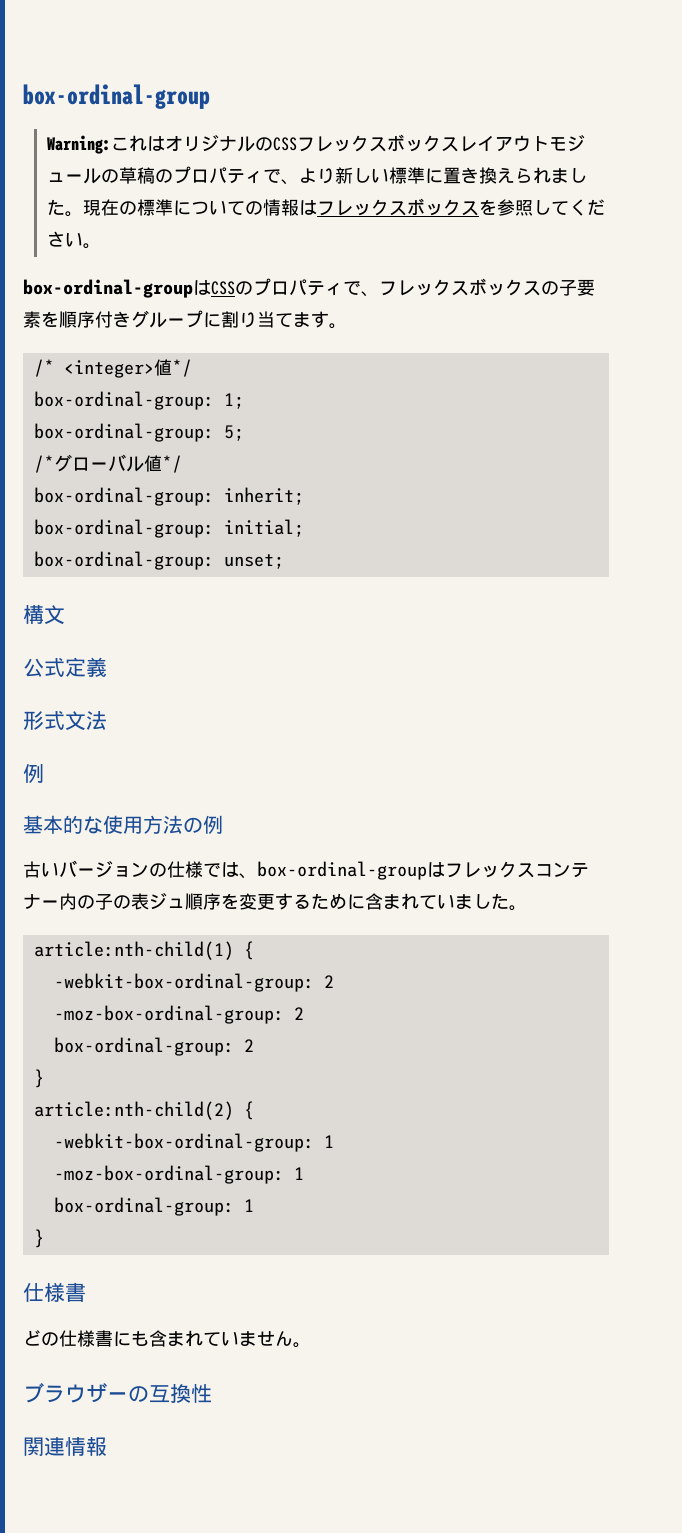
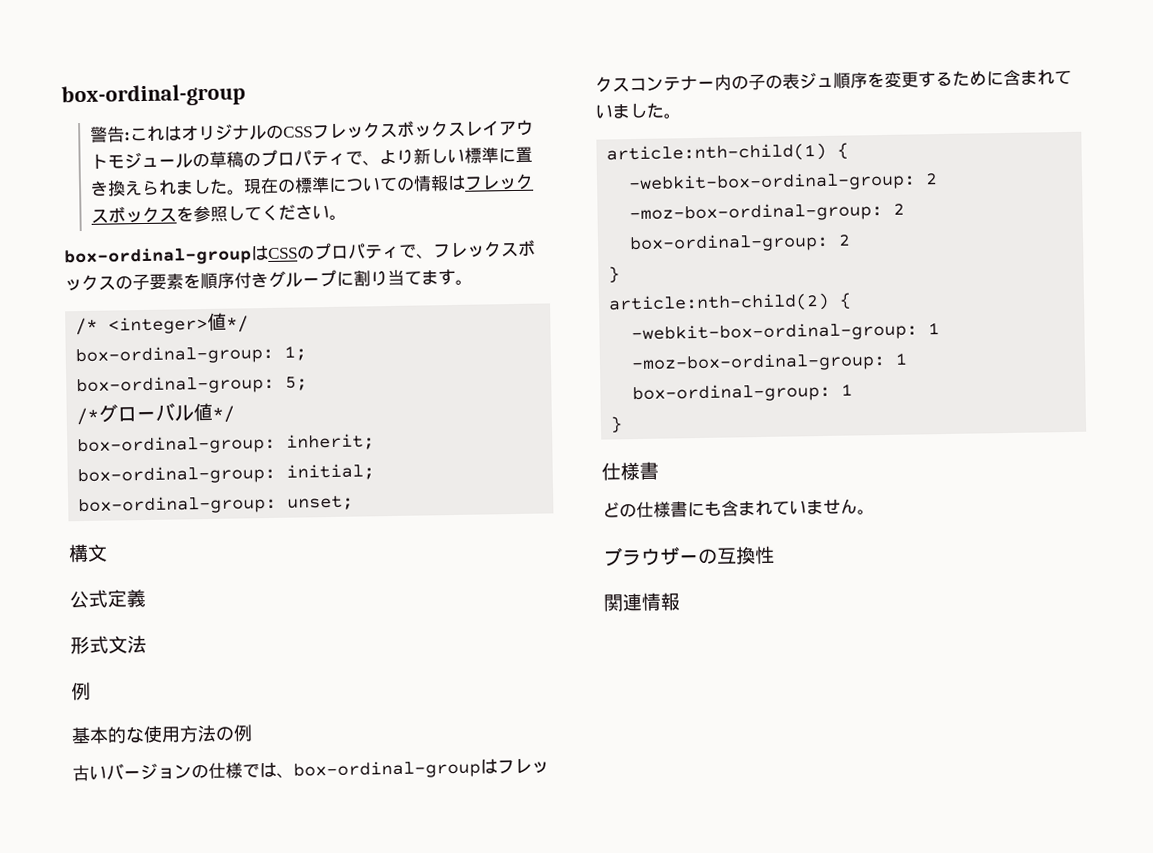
- Warning:これはオリジナルのCSSフレックスボックスレイアウトモジュールの草稿のプロパティで、より新しい標準に置き換えられました。
+ 警告:これはオリジナルのCSSフレックスボックスレイアウトモジュールの草稿のプロパティで、より新しい標準に置き換えられました。

